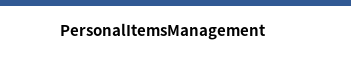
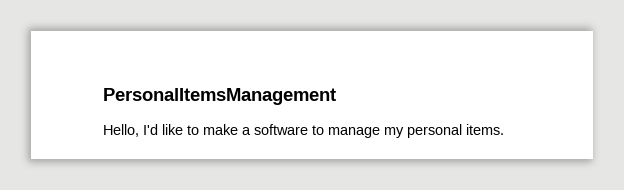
+ Hello, I'd like to make a software to manage my personal items.

